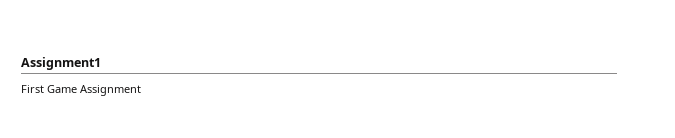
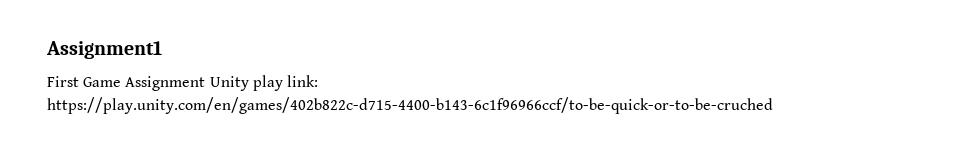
- First Game Assignment
+ First Game Assignment Unity play link: https://play.unity.com/en/games/402b822c-d715-4400-b143-6c1f96966ccf/to-be-quick-or-to-be-cruched

